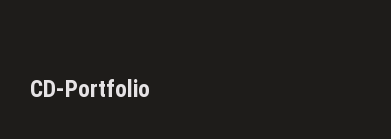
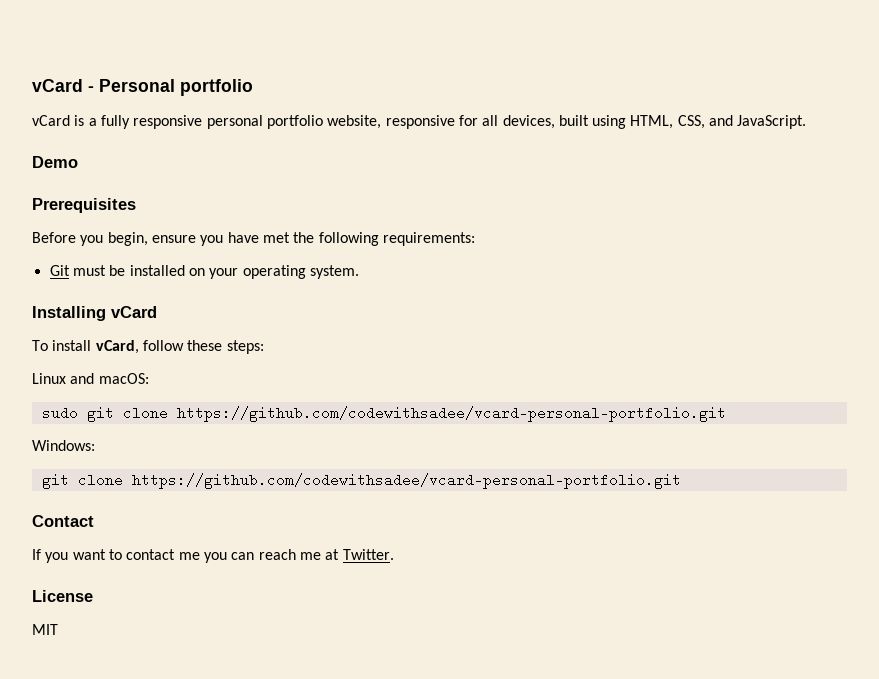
- CD-Portfolio
+ vCard - Personal portfolio
+ vCard is a fully responsive personal portfolio website, responsive for all devices, built using HTML, CSS, and JavaScript.
+ Demo
+ Prerequisites
+ Before you begin, ensure you have met the following requirements:
+ Git must be installed on your operating system.
+ Installing vCard
+ To install vCard, follow these steps:
+ Linux and macOS:
+ sudo git clone https://github.com/codewithsadee/vcard-personal-portfolio.git
+ Windows:
+ git clone https://github.com/codewithsadee/vcard-personal-portfolio.git
+ Contact
+ If you want to contact me you can reach me at Twitter.
+ License
+ MIT

